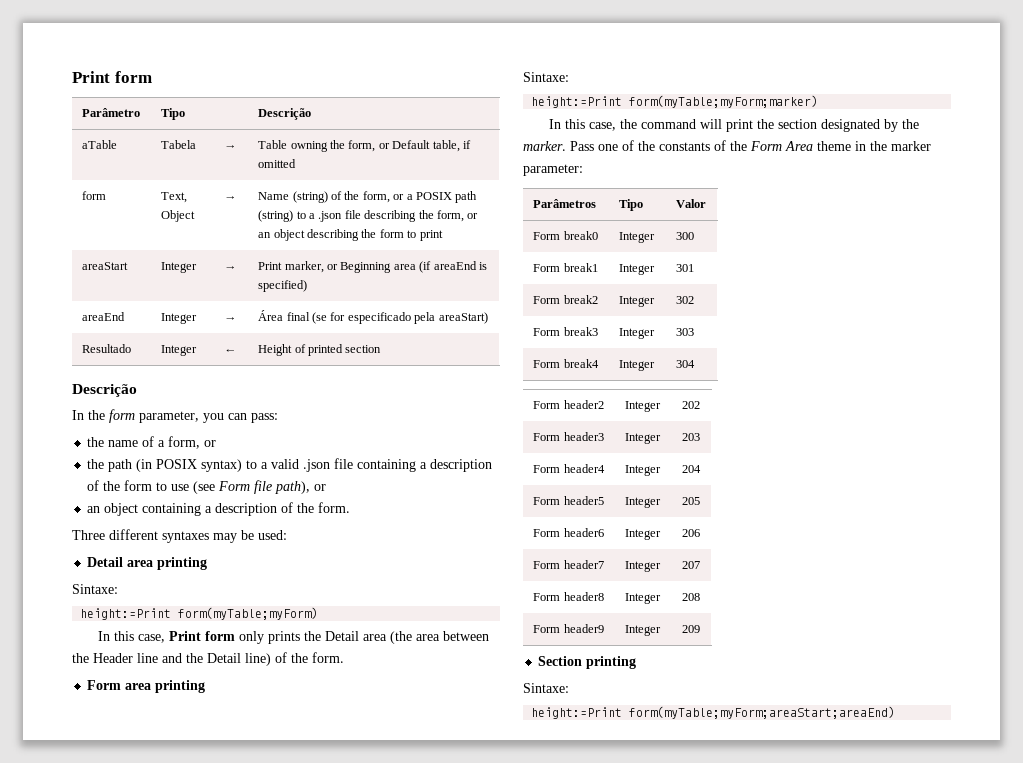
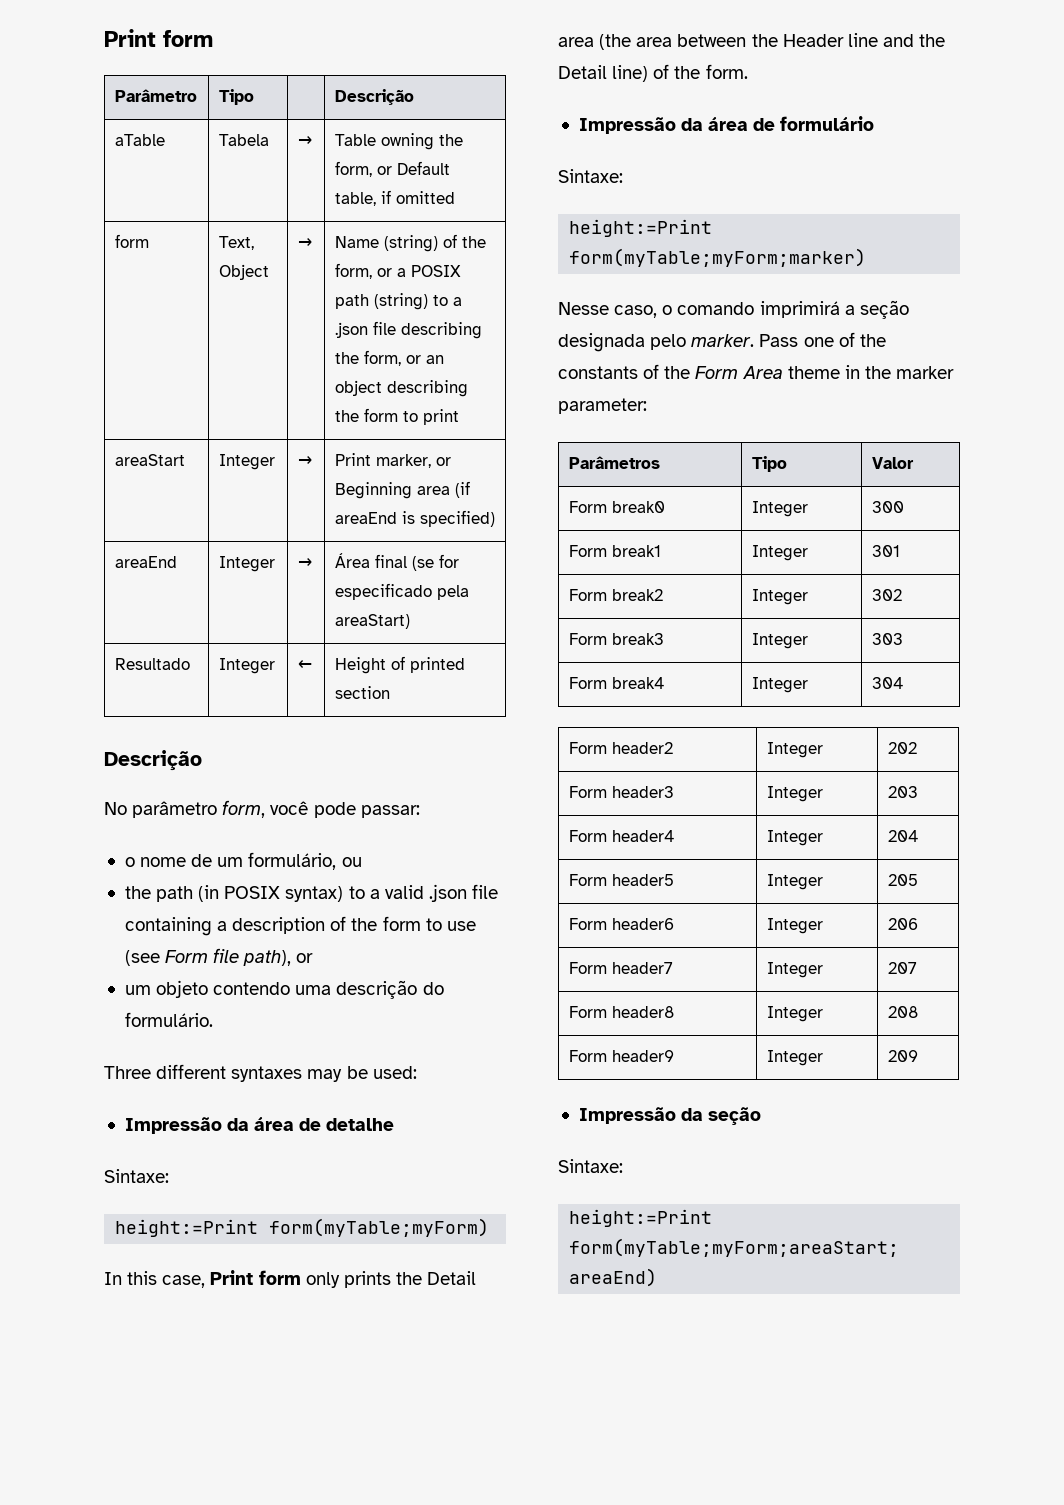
- In the form parameter, you can pass:
- the name of a form, or
+ No parâmetro form, você pode passar:
+ o nome de um formulário, ou
- an object containing a description of the form.
+ um objeto contendo uma descrição do formulário.
- Detail area printing
+ Impressão da área de detalhe
- Form area printing
+ Impressão da área de formulário
  Sintaxe:
  height:=Print form(myTable;myForm;marker)
- In this case, the command will print the section designated by the marker.
+ Nesse caso, o comando imprimirá a seção designada pelo marker.
- Section printing
+ Impressão da seção

